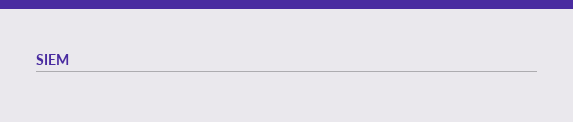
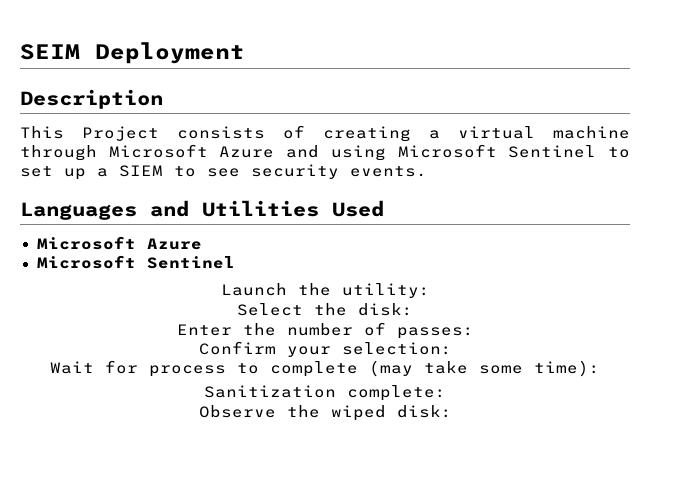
- SIEM
+ SEIM Deployment
+ Description
+ This Project consists of creating a virtual machine through Microsoft Azure and using Microsoft Sentinel to set up a SIEM to see security events.
+ Languages and Utilities Used
+ Microsoft Azure
+ Microsoft Sentinel
+ Launch the utility:
+ Select the disk:
+ Enter the number of passes:
+ Confirm your selection:
+ Wait for process to complete (may take some time):
+ Sanitization complete:
+ Observe the wiped disk:

